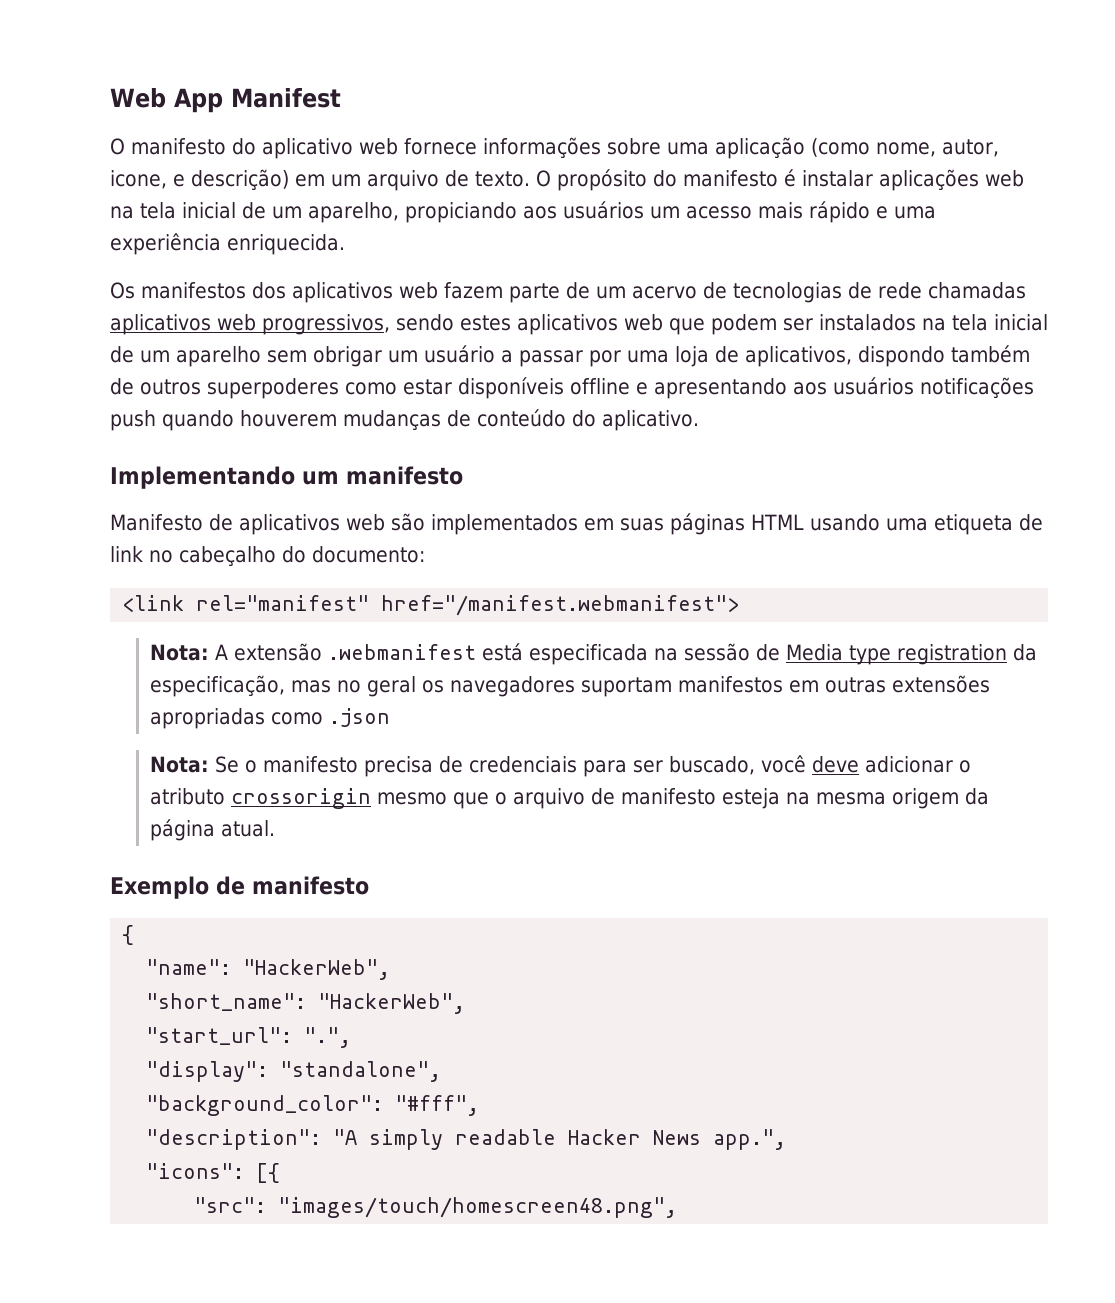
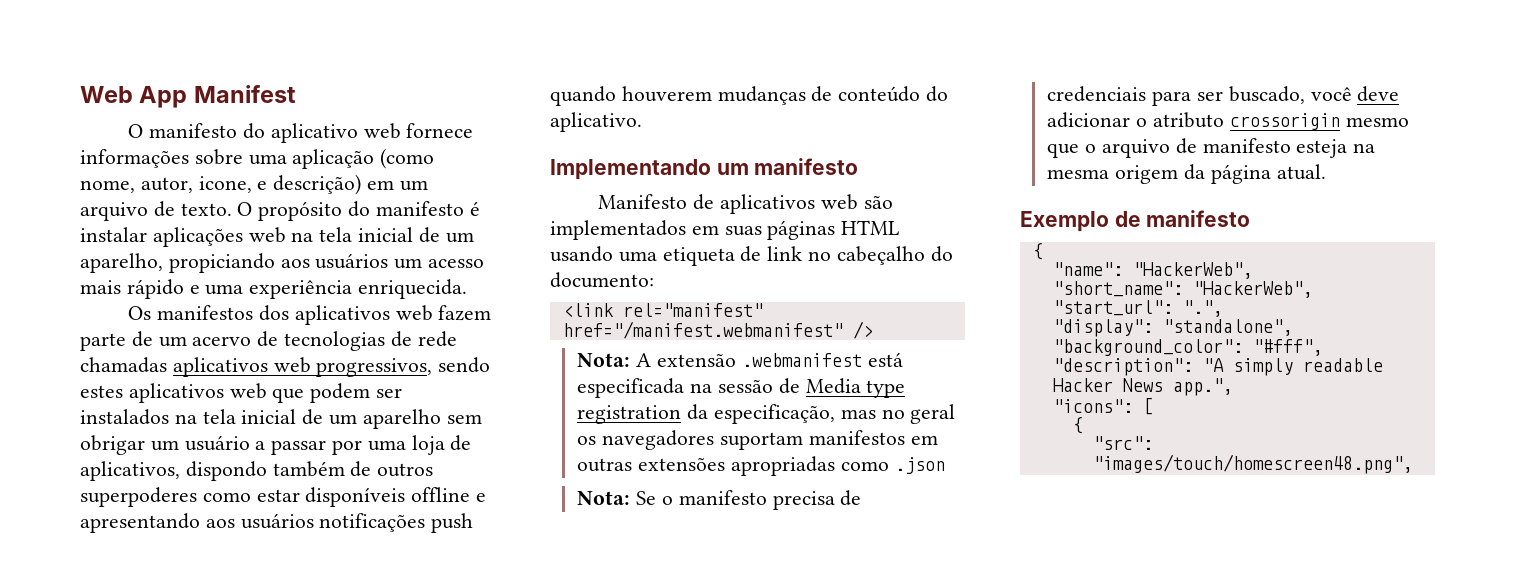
- <link rel="manifest" href="/manifest.webmanifest">
+ <link rel="manifest" href="/manifest.webmanifest" />
- "icons": [{
+ "icons": [
+ {

